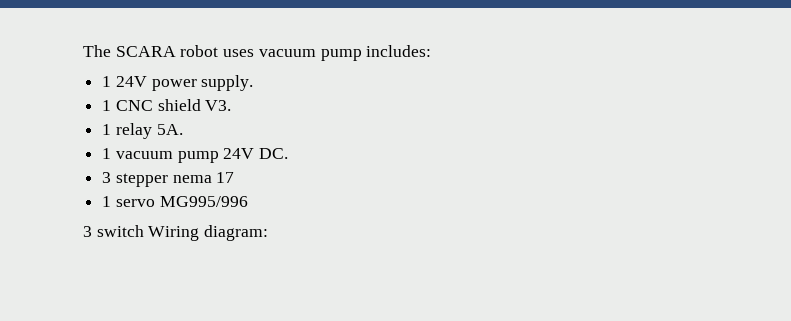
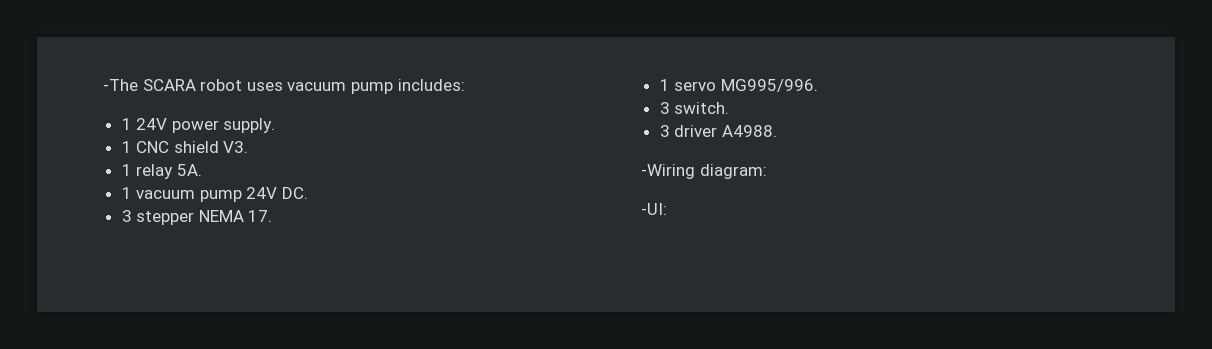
- The SCARA robot uses vacuum pump includes:
+ -The SCARA robot uses vacuum pump includes:
- 3 stepper nema 17
+ 3 stepper NEMA 17.
- 1 servo MG995/996
- 3 switch Wiring diagram:
+ 1 servo MG995/996.
+ 3 switch.
+ 3 driver A4988.
+ -Wiring diagram:
+ -UI:

